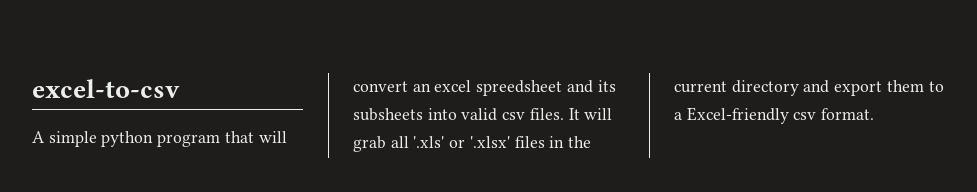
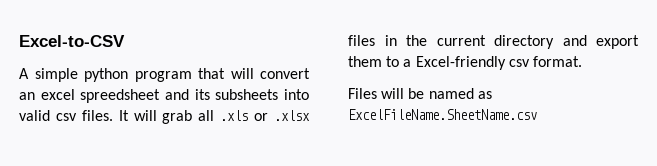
- excel-to-csv
+ Excel-to-CSV
- It will grab all '.xls' or '.xlsx' files in the current directory and export them to a Excel-friendly csv format.
+ It will grab all .xls or .xlsx files in the current directory and export them to a Excel-friendly csv format.
+ Files will be named as ExcelFileName.SheetName.csv

